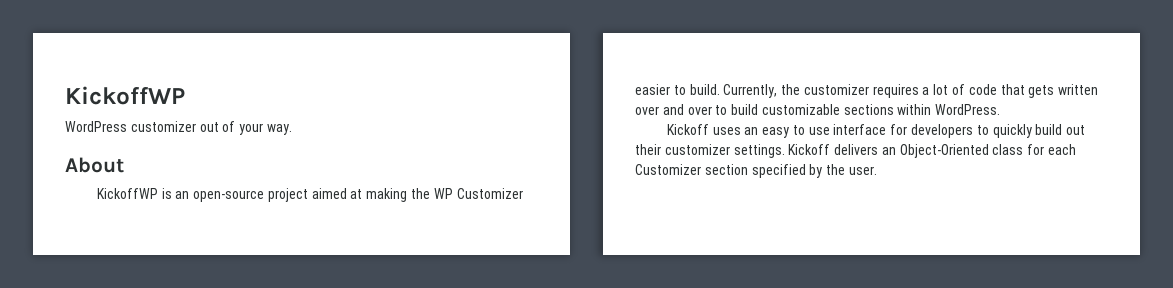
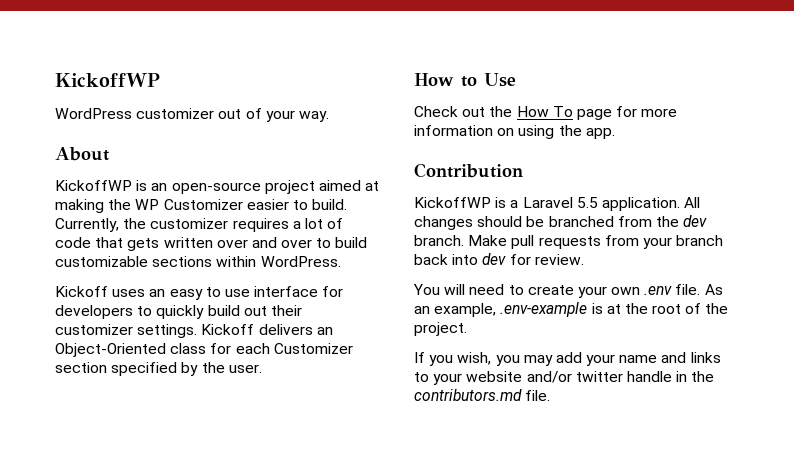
+ How to Use
+ Check out the How To page for more information on using the app.
+ Contribution
+ KickoffWP is a Laravel 5.5 application. All changes should be branched from the dev branch. Make pull requests from your branch back into dev for review.
+ You will need to create your own .env file. As an example, .env-example is at the root of the project.
+ If you wish, you may add your name and links to your website and/or twitter handle in the contributors.md file.

